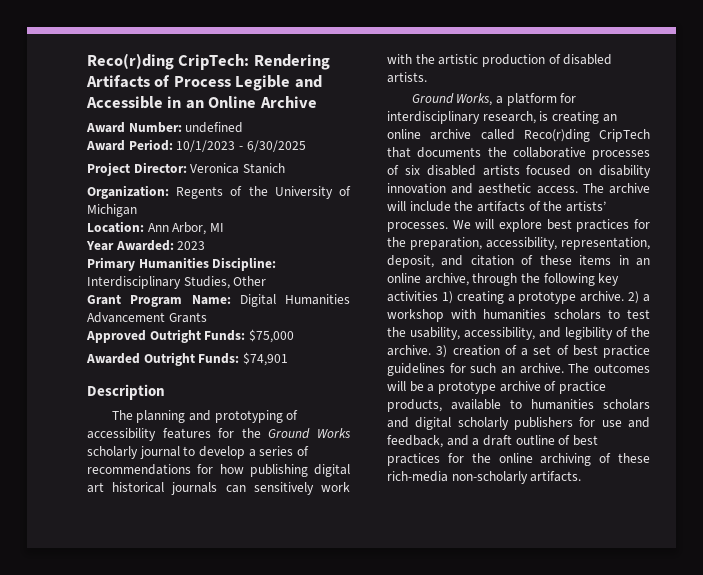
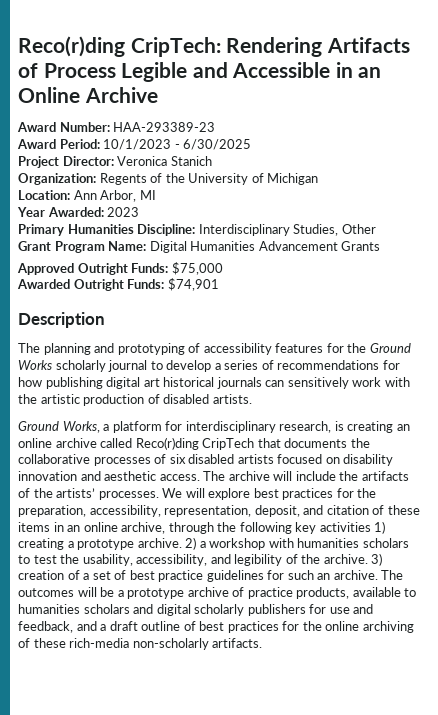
- Award Number: undefined
+ Award Number: HAA-293389-23

